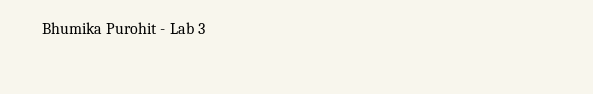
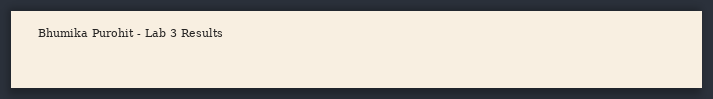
- Bhumika Purohit - Lab 3
+ Bhumika Purohit - Lab 3 Results

